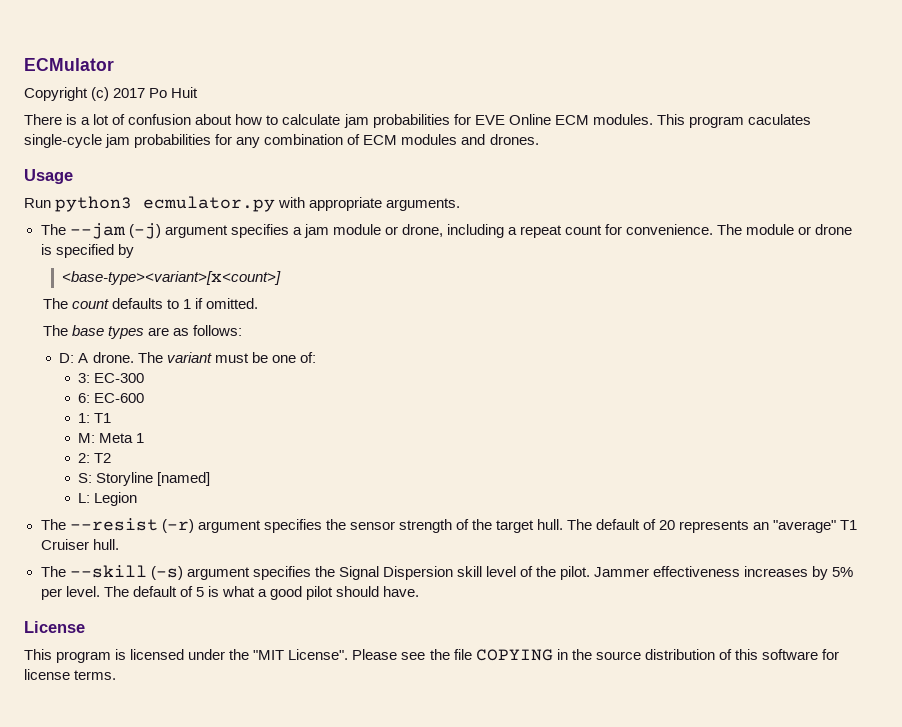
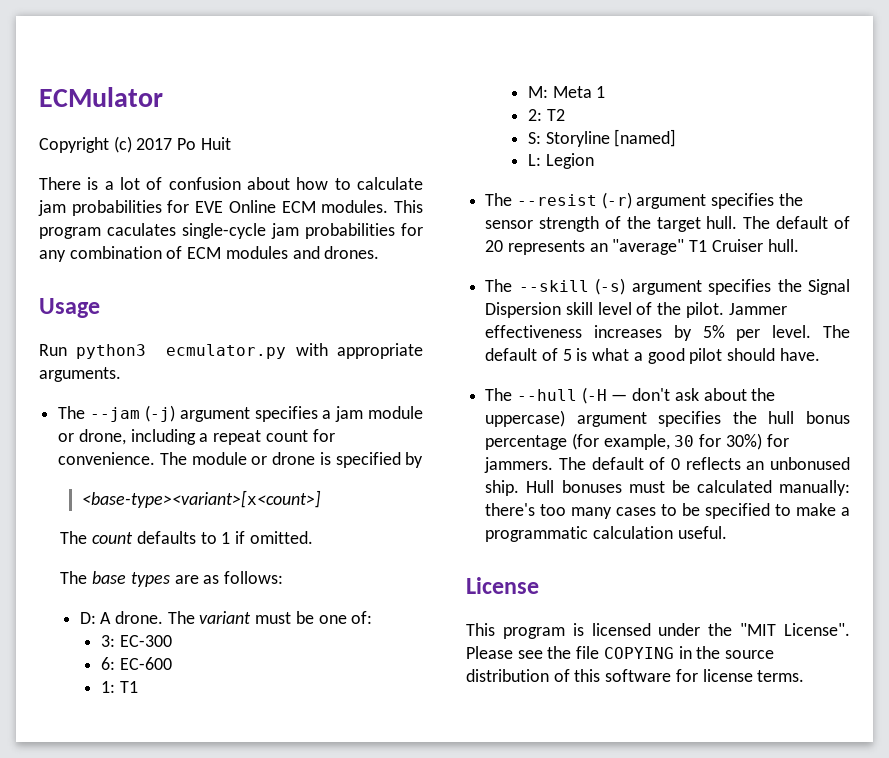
+ The --hull (-H — don't ask about the uppercase) argument specifies the hull bonus percentage (for example, 30 for 30%) for jammers. The default of 0 reflects an unbonused ship. Hull bonuses must be calculated manually: there's too many cases to be specified to make a programmatic calculation useful.

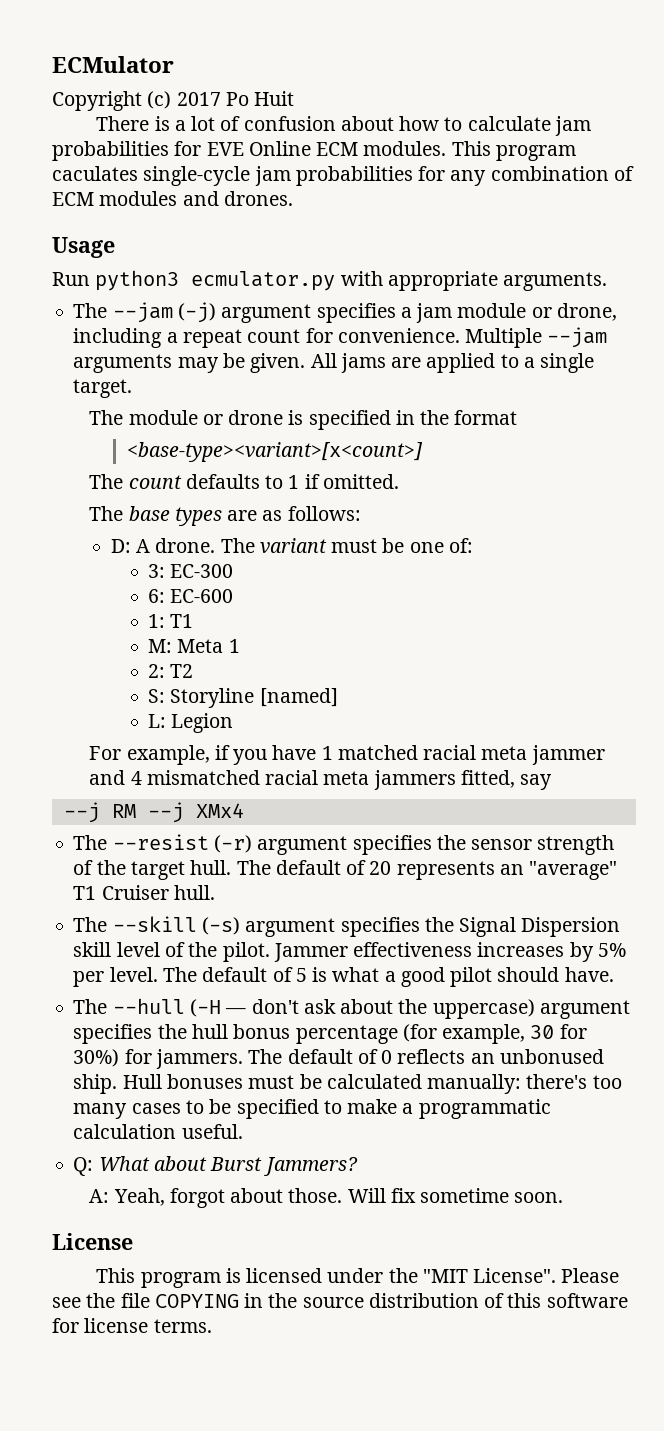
- The --jam (-j) argument specifies a jam module or drone, including a repeat count for convenience. The module or drone is specified by
+ The --jam (-j) argument specifies a jam module or drone, including a repeat count for convenience. Multiple --jam arguments may be given. All jams are applied to a single target.
+ The module or drone is specified in the format
+ For example, if you have 1 matched racial meta jammer and 4 mismatched racial meta jammers fitted, say
+ --j RM --j XMx4
+ Q: What about Burst Jammers?
+ A: Yeah, forgot about those. Will fix sometime soon.

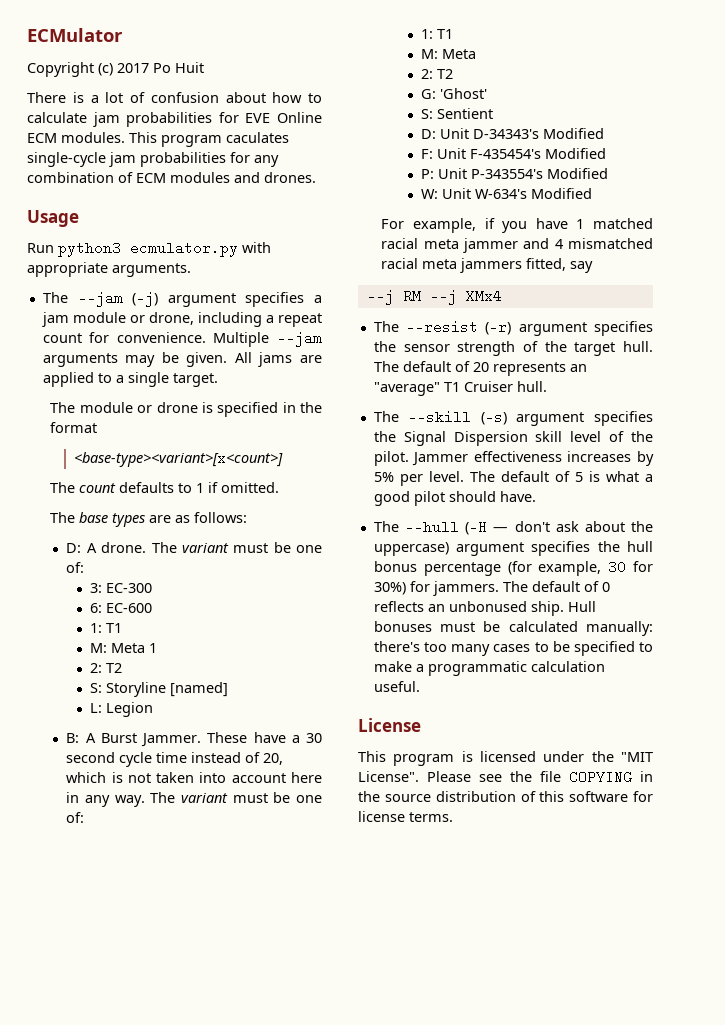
+ B: A Burst Jammer. These have a 30 second cycle time instead of 20, which is not taken into account here in any way. The variant must be one of:
+ 1: T1
+ M: Meta
+ 2: T2
+ G: 'Ghost'
+ S: Sentient
+ D: Unit D-34343's Modified
+ F: Unit F-435454's Modified
+ P: Unit P-343554's Modified
+ W: Unit W-634's Modified
- Q: What about Burst Jammers?
- A: Yeah, forgot about those. Will fix sometime soon.

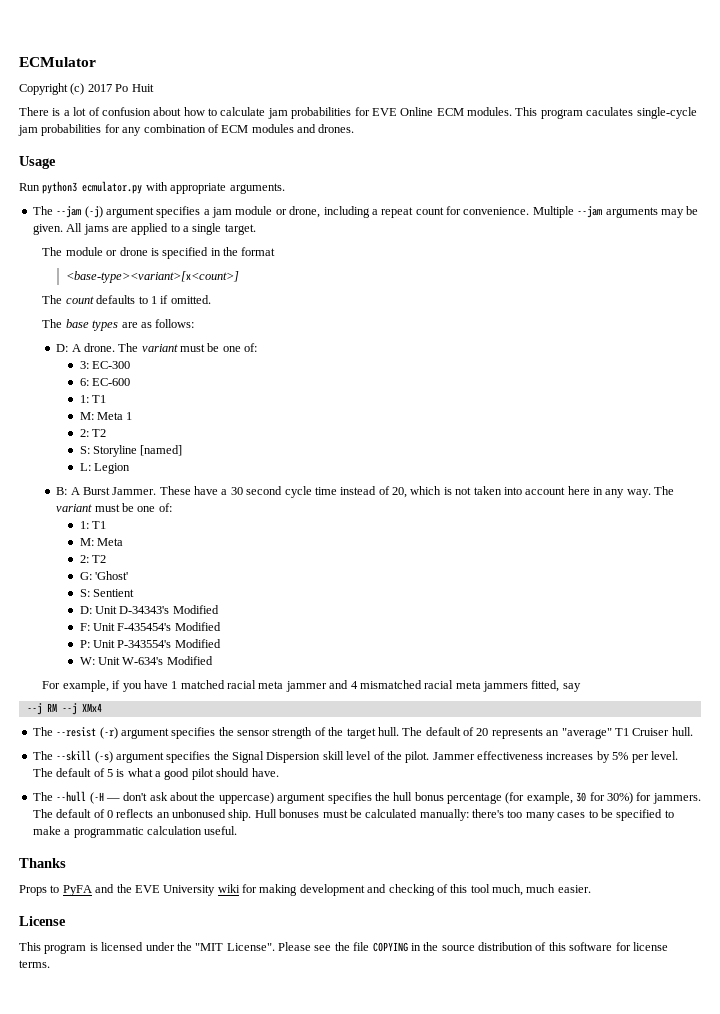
+ Thanks
+ Props to PyFA and the EVE University wiki for making development and checking of this tool much, much easier.

